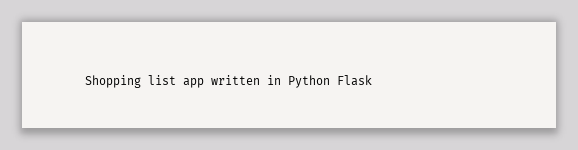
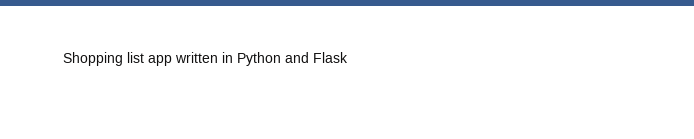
- Shopping list app written in Python Flask
+ Shopping list app written in Python and Flask

